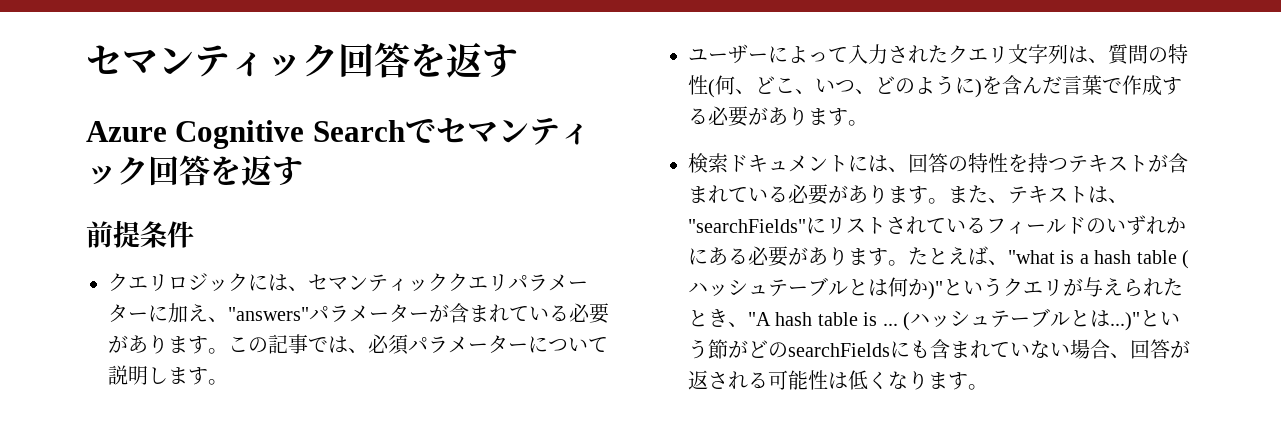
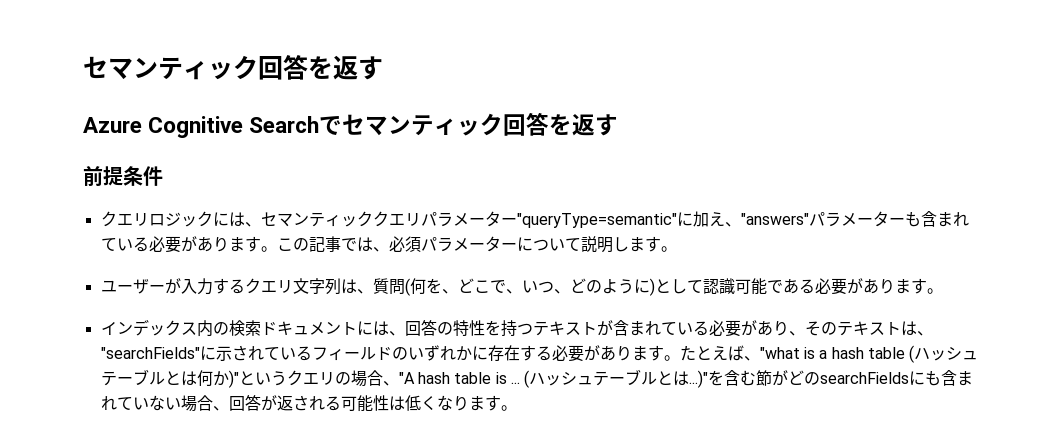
- クエリロジックには、セマンティッククエリパラメーターに加え、"answers"パラメーターが含まれている必要があります。
+ クエリロジックには、セマンティッククエリパラメーター"queryType=semantic"に加え、"answers"パラメーターも含まれている必要があります。
- ユーザーによって入力されたクエリ文字列は、質問の特性(何、どこ、いつ、どのように)を含んだ言葉で作成する必要があります。
+ ユーザーが入力するクエリ文字列は、質問(何を、どこで、いつ、どのように)として認識可能である必要があります。
- 検索ドキュメントには、回答の特性を持つテキストが含まれている必要があります。また、テキストは、"searchFields"にリストされているフィールドのいずれかにある必要があります。
+ インデックス内の検索ドキュメントには、回答の特性を持つテキストが含まれている必要があり、そのテキストは、"searchFields"に示されているフィールドのいずれかに存在する必要があります。
- たとえば、"what is a hash table (ハッシュテーブルとは何か)"というクエリが与えられたとき、"A hash table is ...
+ たとえば、"what is a hash table (ハッシュテーブルとは何か)"というクエリの場合、"A hash table is ...
- という節がどのsearchFieldsにも含まれていない場合、回答が返される可能性は低くなります。
+ を含む節がどのsearchFieldsにも含まれていない場合、回答が返される可能性は低くなります。

